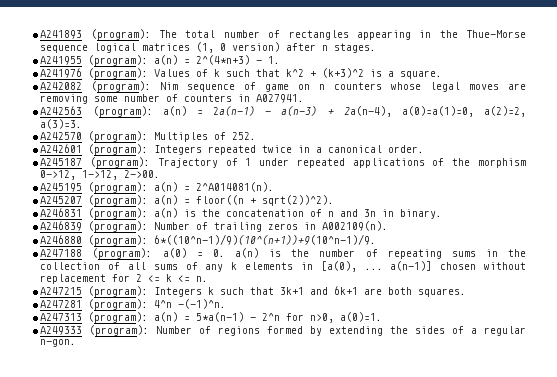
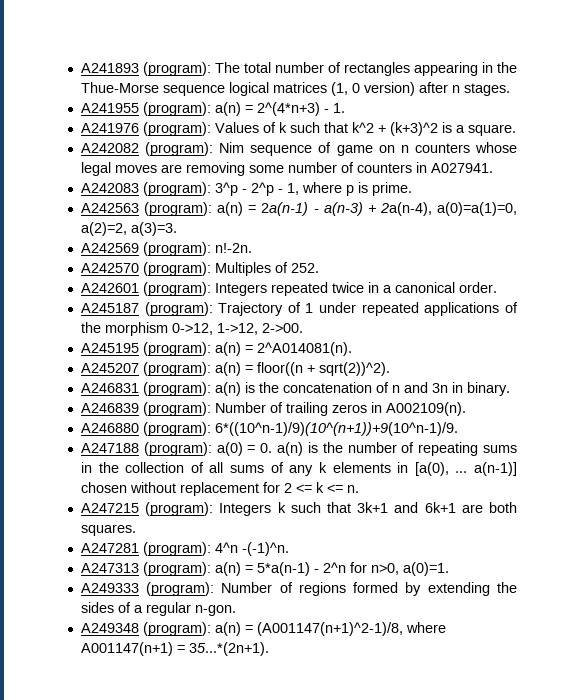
+ A242083 (program): 3^p - 2^p - 1, where p is prime.
+ A242569 (program): n!-2n.
+ A249348 (program): a(n) = (A001147(n+1)^2-1)/8, where A001147(n+1) = 35...*(2n+1).

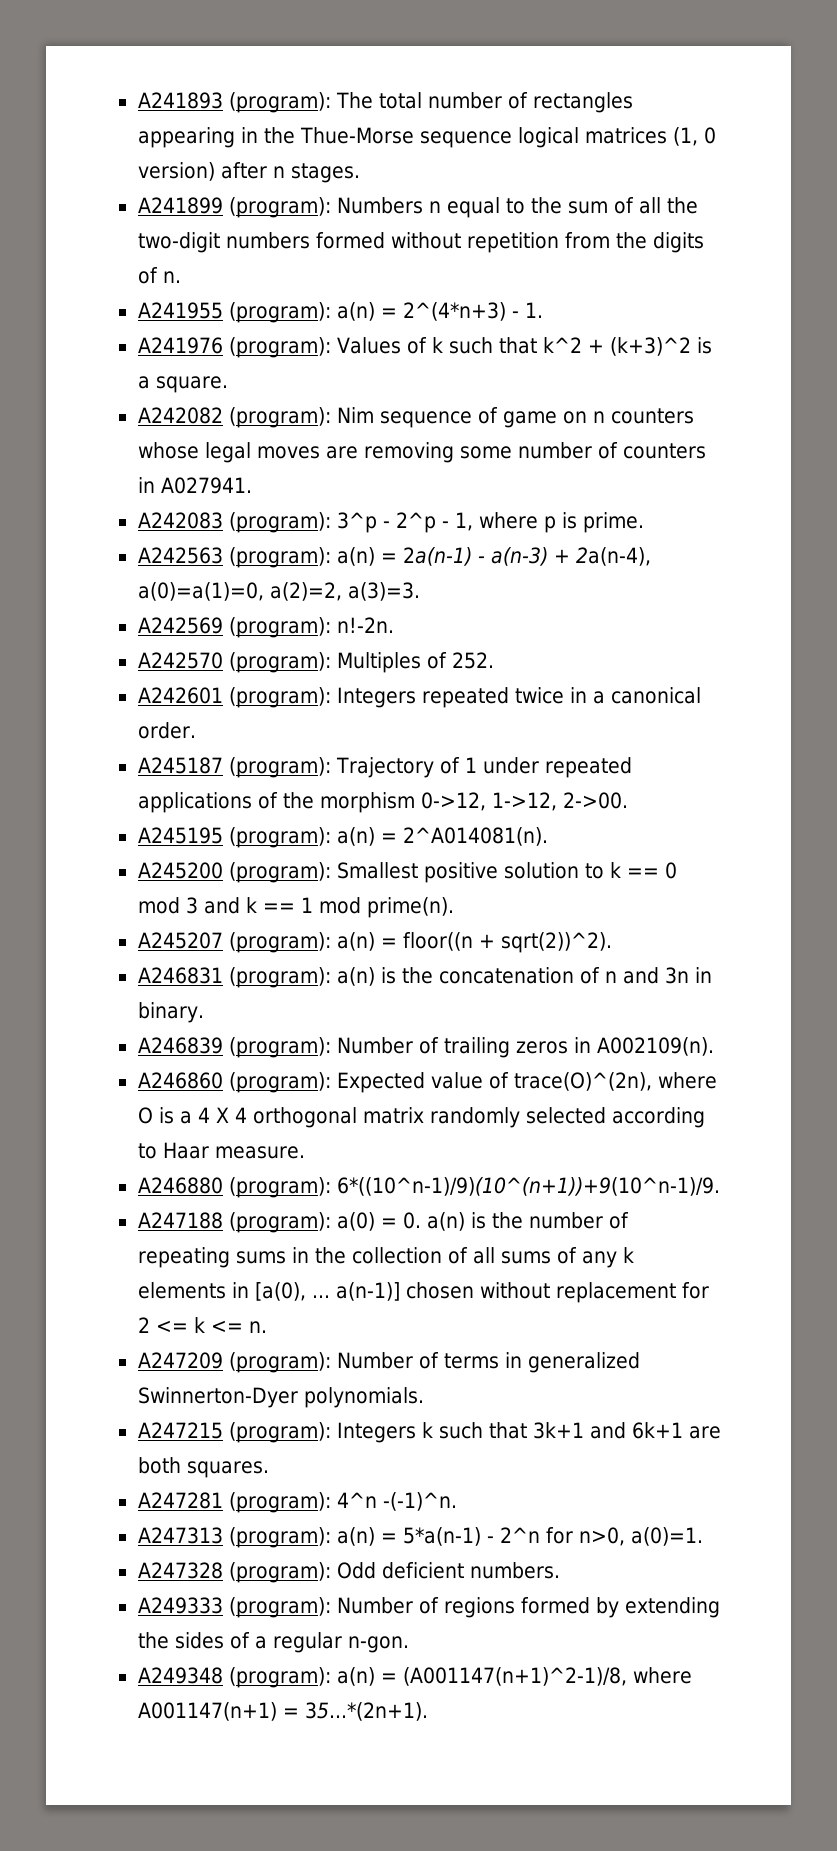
+ A241899 (program): Numbers n equal to the sum of all the two-digit numbers formed without repetition from the digits of n.
+ A245200 (program): Smallest positive solution to k == 0 mod 3 and k == 1 mod prime(n).
+ A246860 (program): Expected value of trace(O)^(2n), where O is a 4 X 4 orthogonal matrix randomly selected according to Haar measure.
+ A247209 (program): Number of terms in generalized Swinnerton-Dyer polynomials.
+ A247328 (program): Odd deficient numbers.

